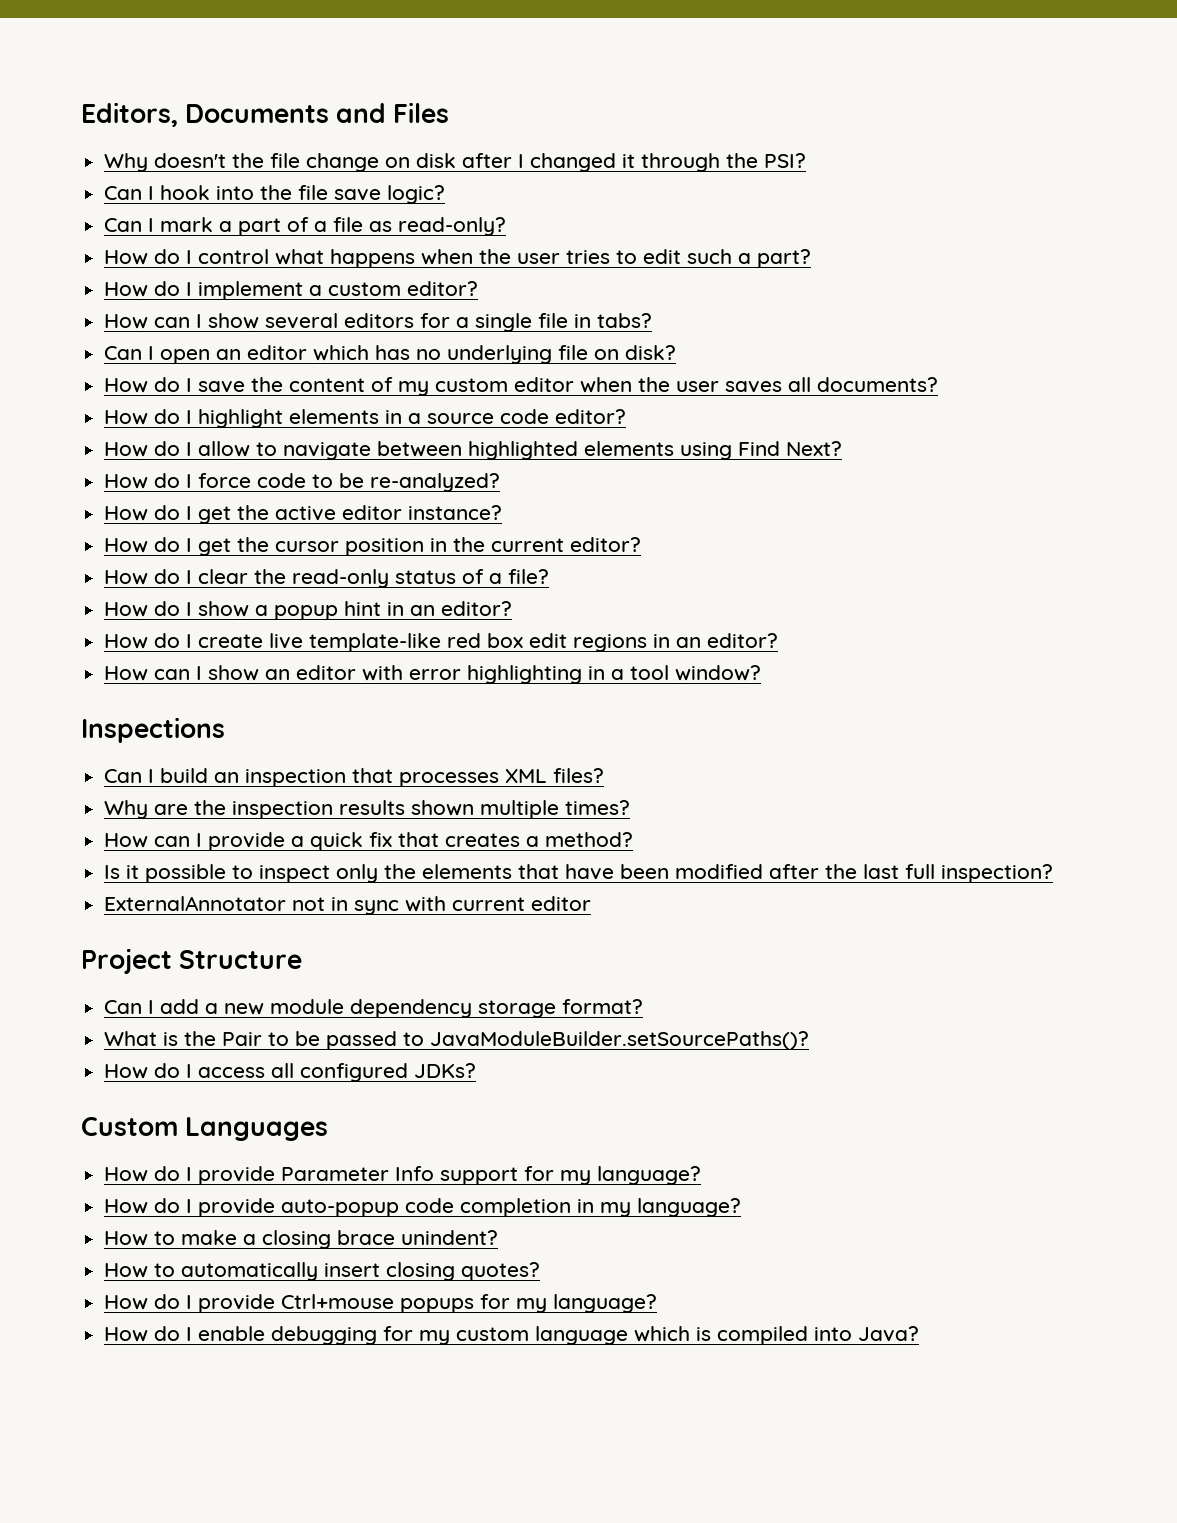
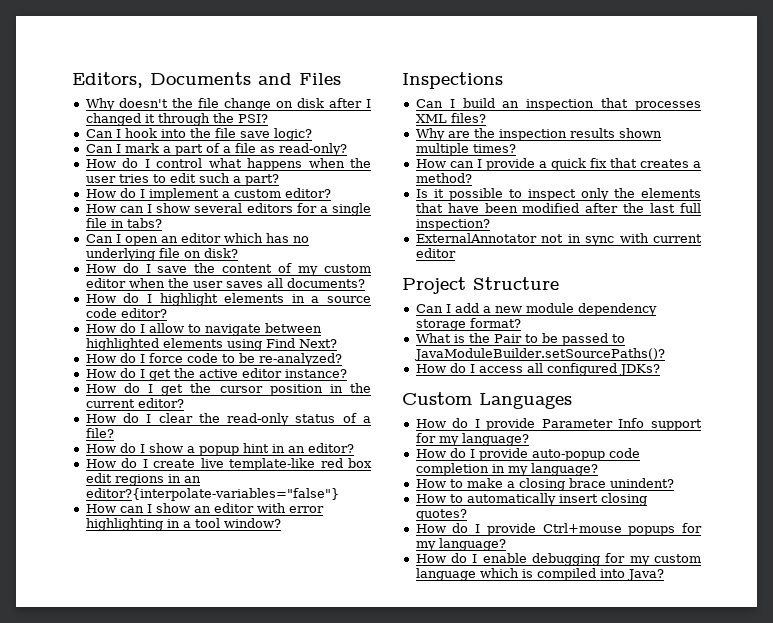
- How do I create live template-like red box edit regions in an editor?
+ How do I create live template-like red box edit regions in an editor?{interpolate-variables="false"}

